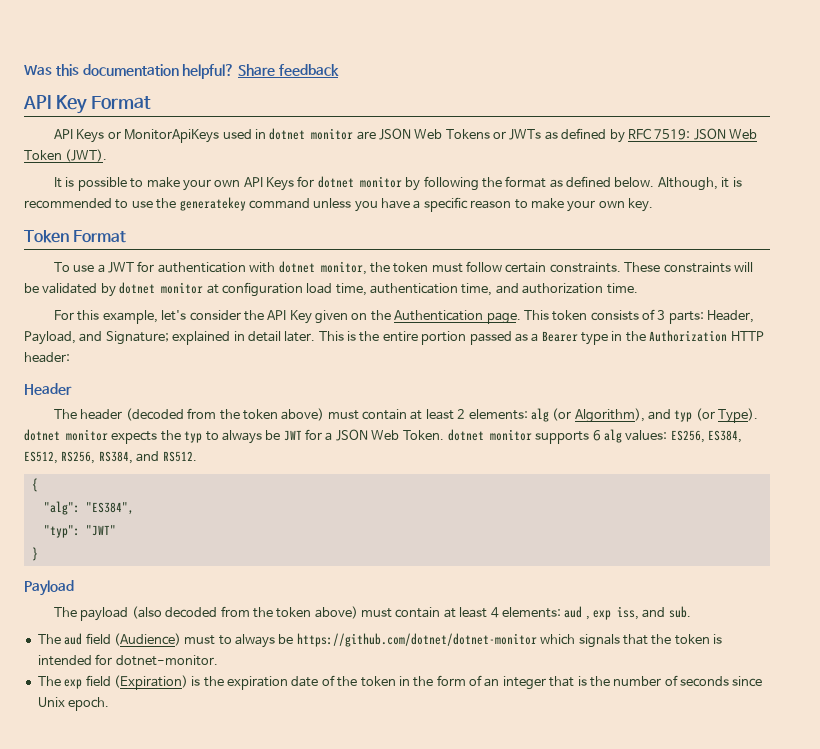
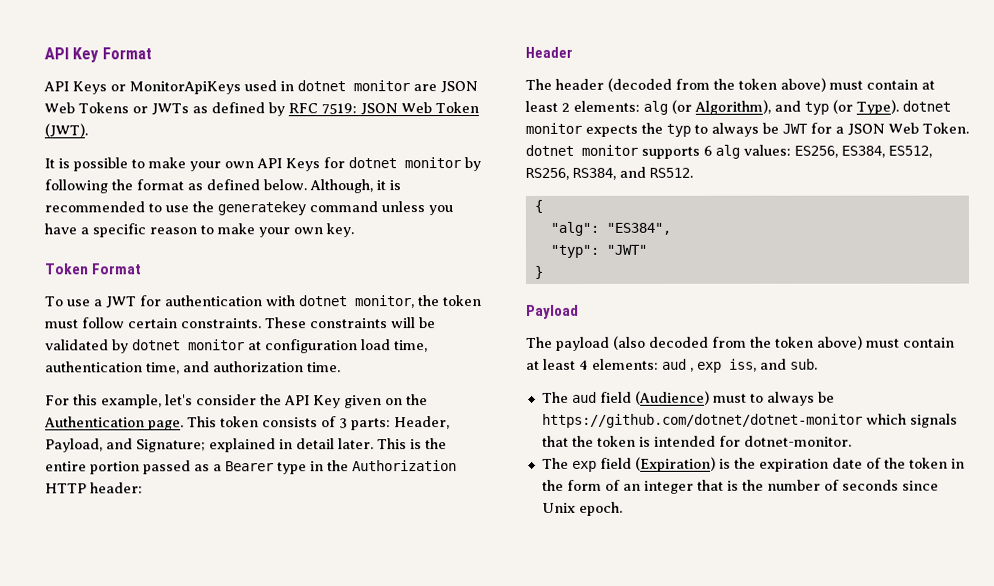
- Was this documentation helpful? Share feedback

